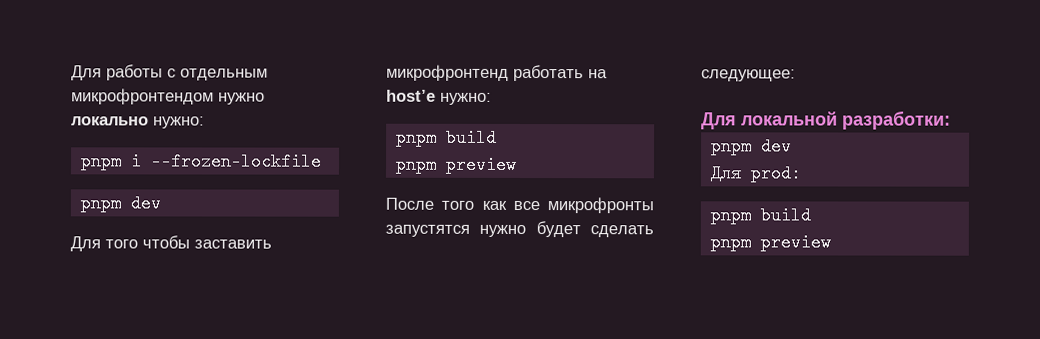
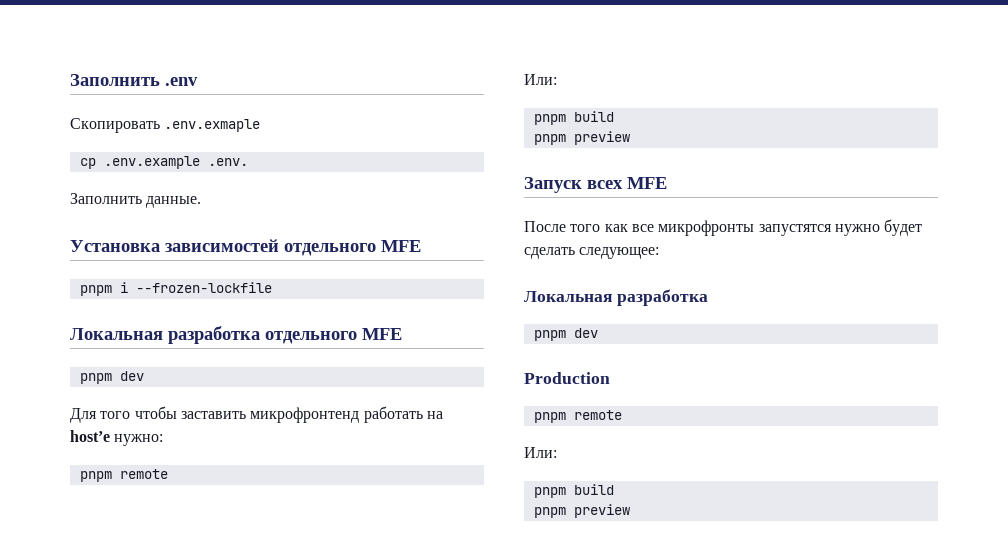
- Для работы с отдельным микрофронтендом нужно локально нужно:
+ Заполнить .env
+ Скопировать .env.exmaple
+ cp .env.example .env.
+ Заполнить данные.
+ Установка зависимостей отдельного MFE
+ Локальная разработка отдельного MFE
  Для того чтобы заставить микрофронтенд работать на host’е нужно:
+ pnpm remote
+ Или:
  pnpm build
  pnpm preview
+ Запуск всех MFE
  После того как все микрофронты запустятся нужно будет сделать следующее:
- Для локальной разработки:
+ Локальная разработка
  pnpm dev
- Для prod:
+ Production
+ pnpm remote
+ Или:

